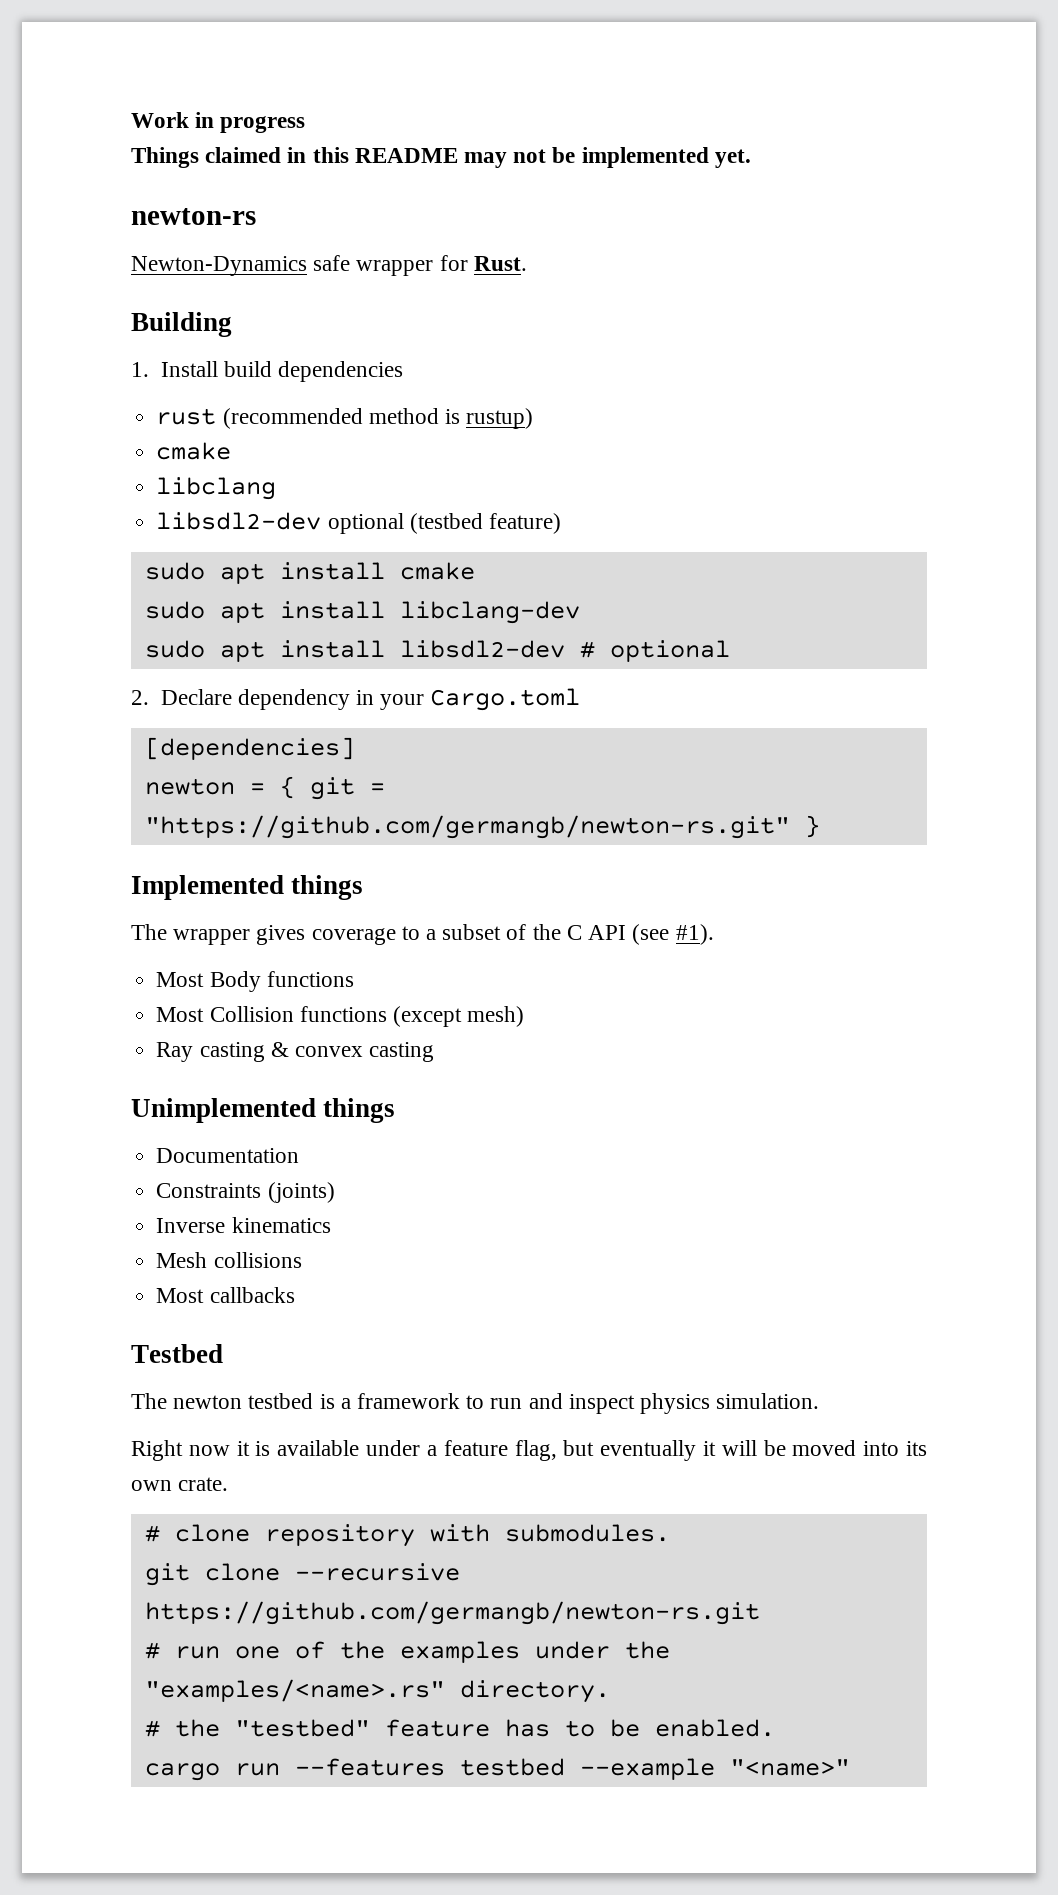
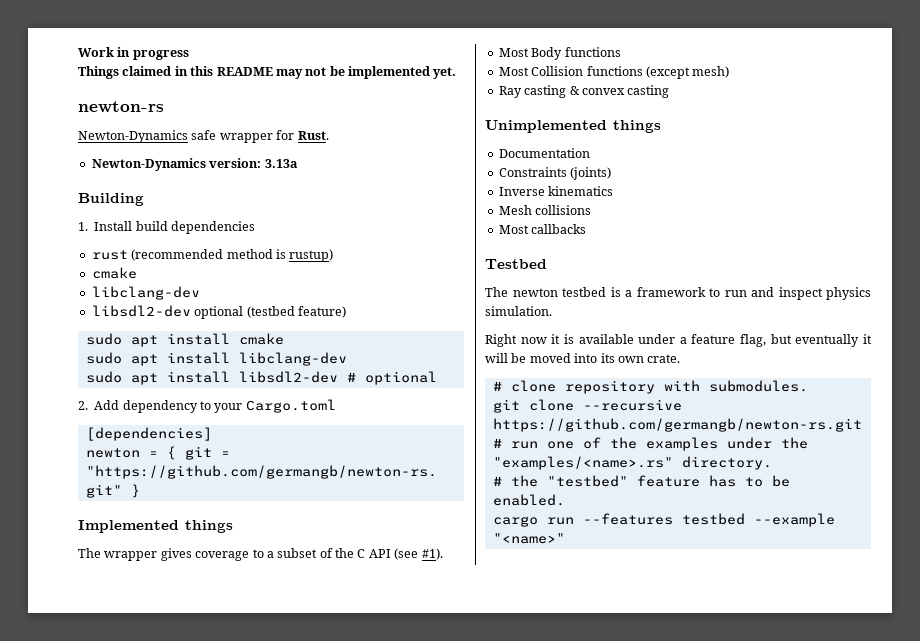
+ Newton-Dynamics version: 3.13a
  rust (recommended method is rustup)
  cmake
- libclang
+ libclang-dev
- 2. Declare dependency in your Cargo.toml
+ 2. Add dependency to your Cargo.toml

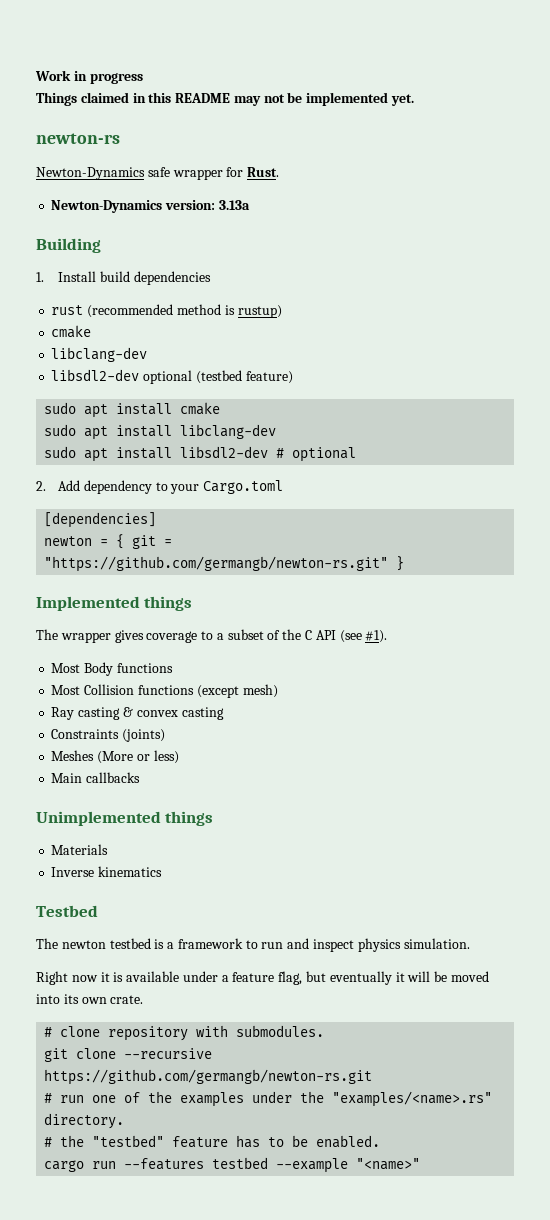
+ Constraints (joints)
+ Meshes (More or less)
+ Main callbacks
- Documentation
- Constraints (joints)
+ Materials
- Mesh collisions
- Most callbacks

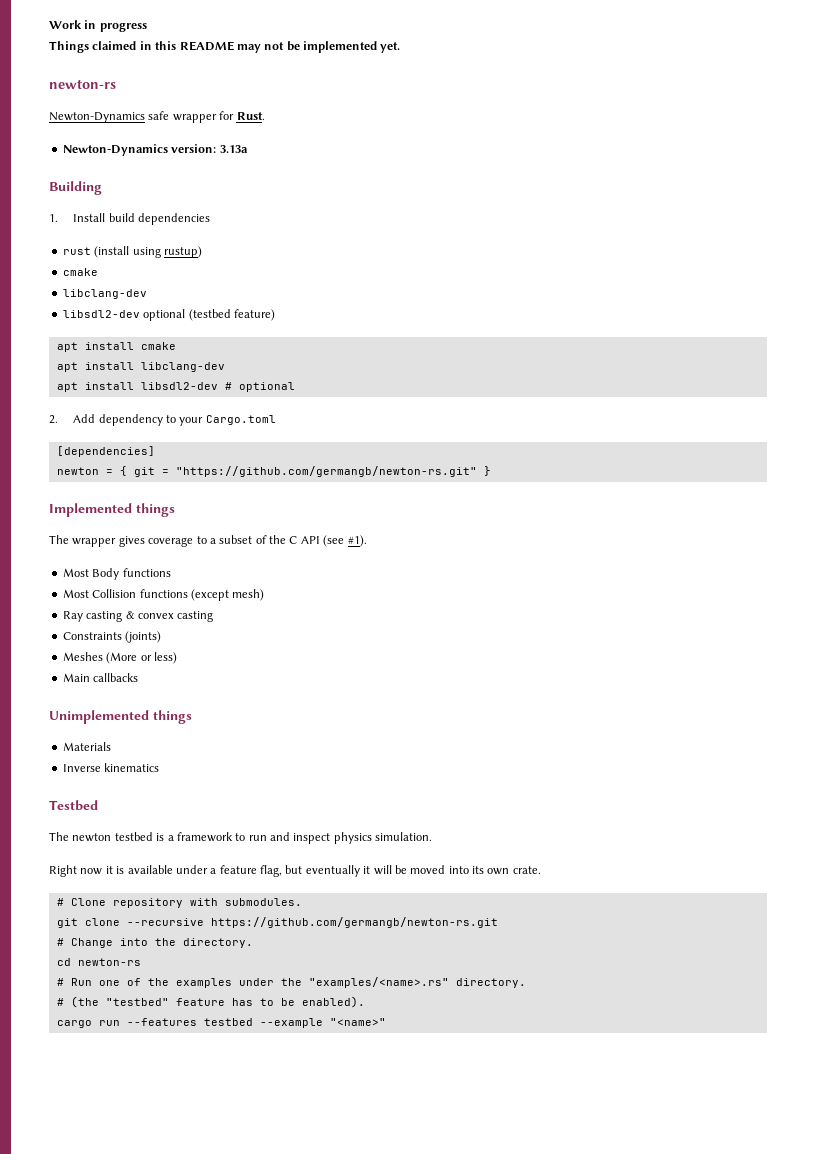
- rust (recommended method is rustup)
+ rust (install using rustup)
- sudo apt install cmake
+ apt install cmake
- sudo apt install libclang-dev
+ apt install libclang-dev
- sudo apt install libsdl2-dev # optional
+ apt install libsdl2-dev # optional
- # clone repository with submodules.
+ # Clone repository with submodules.
- # run one of the examples under the "examples/<name>.rs" directory.
+ # Change into the directory.
+ cd newton-rs
+ # Run one of the examples under the "examples/<name>.rs" directory.
- # the "testbed" feature has to be enabled.
+ # (the "testbed" feature has to be enabled).

